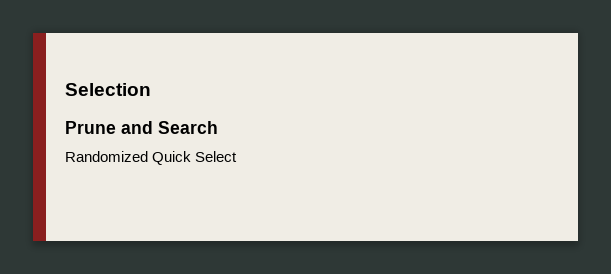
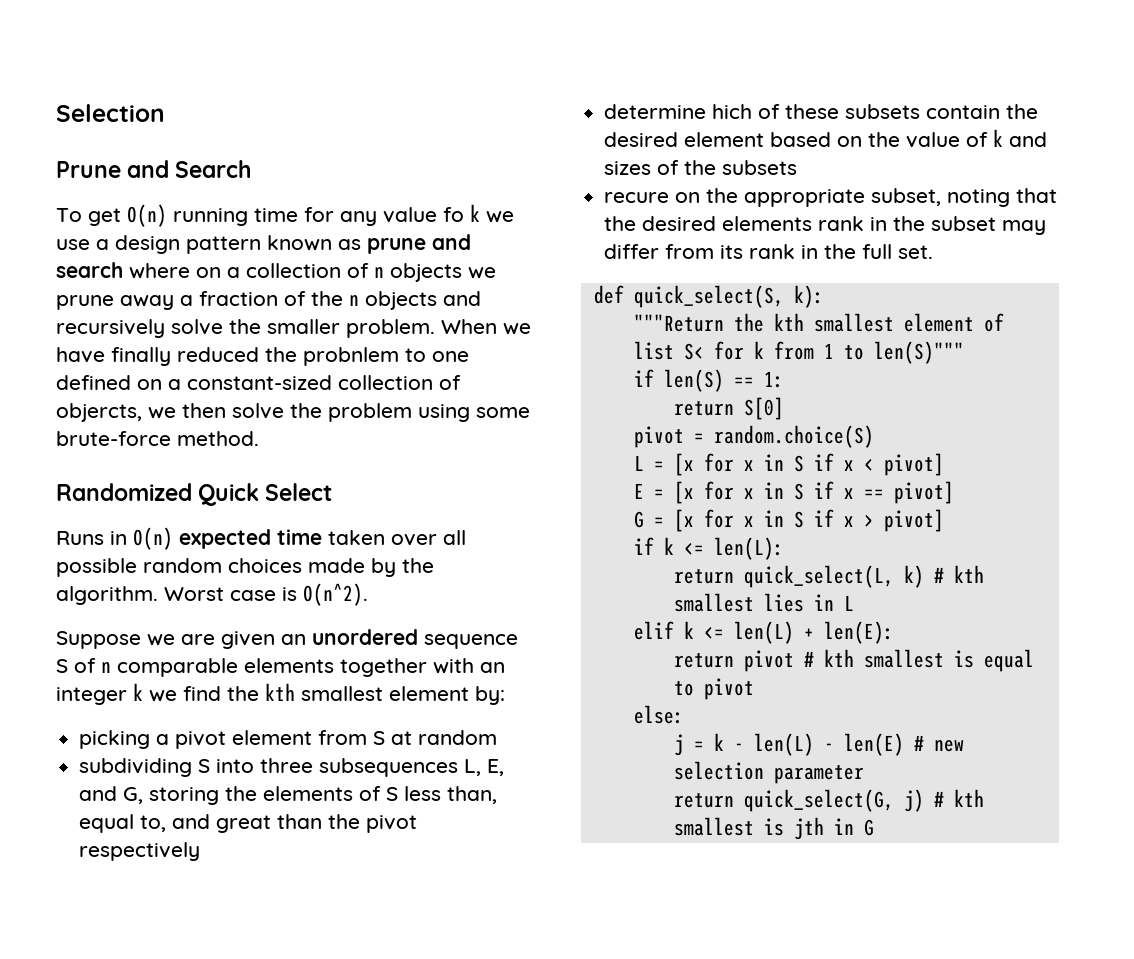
+ To get O(n) running time for any value fo k we use a design pattern known as prune and search where on a collection of n objects we prune away a fraction of the n objects and recursively solve the smaller problem. When we have finally reduced the probnlem to one defined on a constant-sized collection of objercts, we then solve the problem using some brute-force method.
  Randomized Quick Select
+ Runs in O(n) expected time taken over all possible random choices made by the algorithm. Worst case is O(n^2).
+ Suppose we are given an unordered sequence S of n comparable elements together with an integer k we find the kth smallest element by:
+ picking a pivot element from S at random
+ subdividing S into three subsequences L, E, and G, storing the elements of S less than, equal to, and great than the pivot respectively
+ determine hich of these subsets contain the desired element based on the value of k and sizes of the subsets
+ recure on the appropriate subset, noting that the desired elements rank in the subset may differ from its rank in the full set.
+ def quick_select(S, k):
+ """Return the kth smallest element of list S< for k from 1 to len(S)"""
+ if len(S) == 1:
+ return S[0]
+ pivot = random.choice(S)
+ L = [x for x in S if x < pivot]
+ E = [x for x in S if x == pivot]
+ G = [x for x in S if x > pivot]
+ if k <= len(L):
+ return quick_select(L, k) # kth smallest lies in L
+ elif k <= len(L) + len(E):
+ return pivot # kth smallest is equal to pivot
+ else:
+ j = k - len(L) - len(E) # new selection parameter
+ return quick_select(G, j) # kth smallest is jth in G

